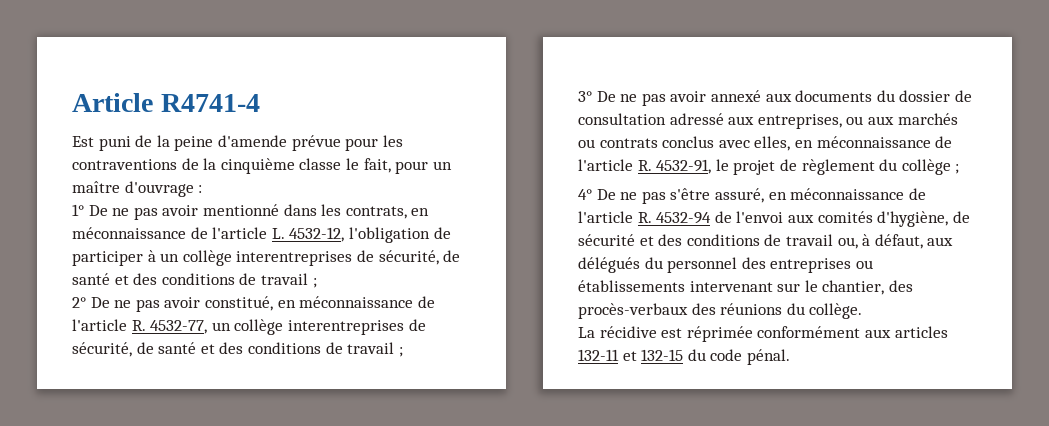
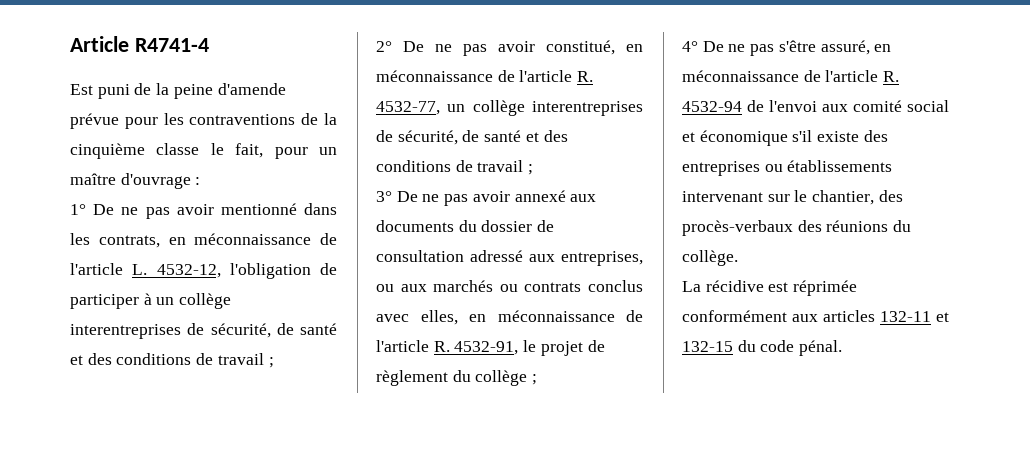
- 4° De ne pas s'être assuré, en méconnaissance de l'article R. 4532-94 de l'envoi aux comités d'hygiène, de sécurité et des conditions de travail ou, à défaut, aux délégués du personnel des entreprises ou établissements intervenant sur le chantier, des procès-verbaux des réunions du collège.
+ 4° De ne pas s'être assuré, en méconnaissance de l'article R. 4532-94 de l'envoi aux comité social et économique s'il existe des entreprises ou établissements intervenant sur le chantier, des procès-verbaux des réunions du collège.

